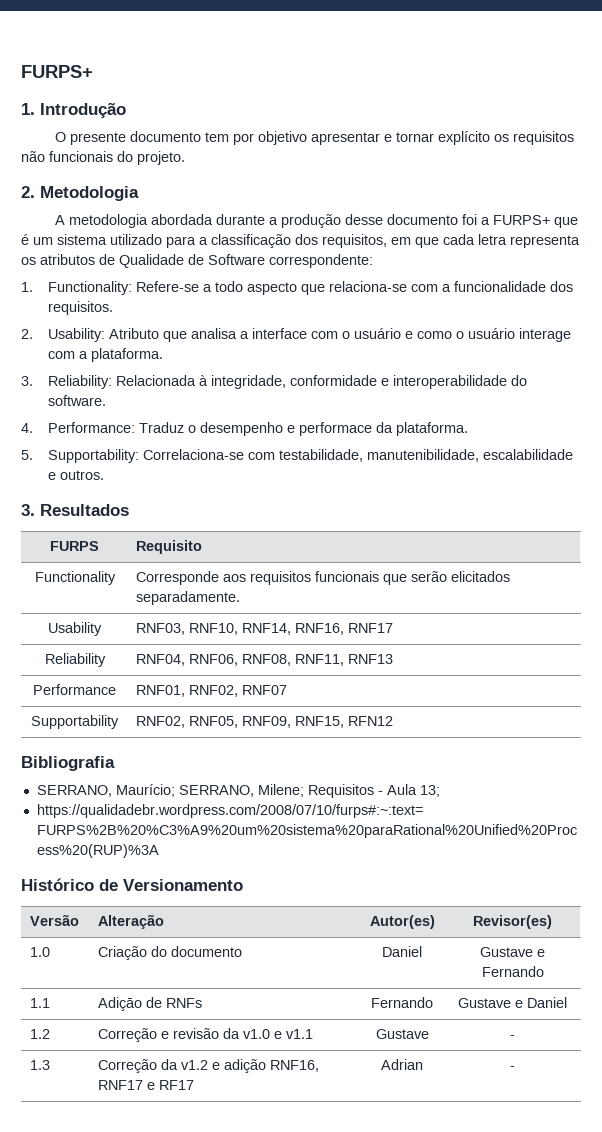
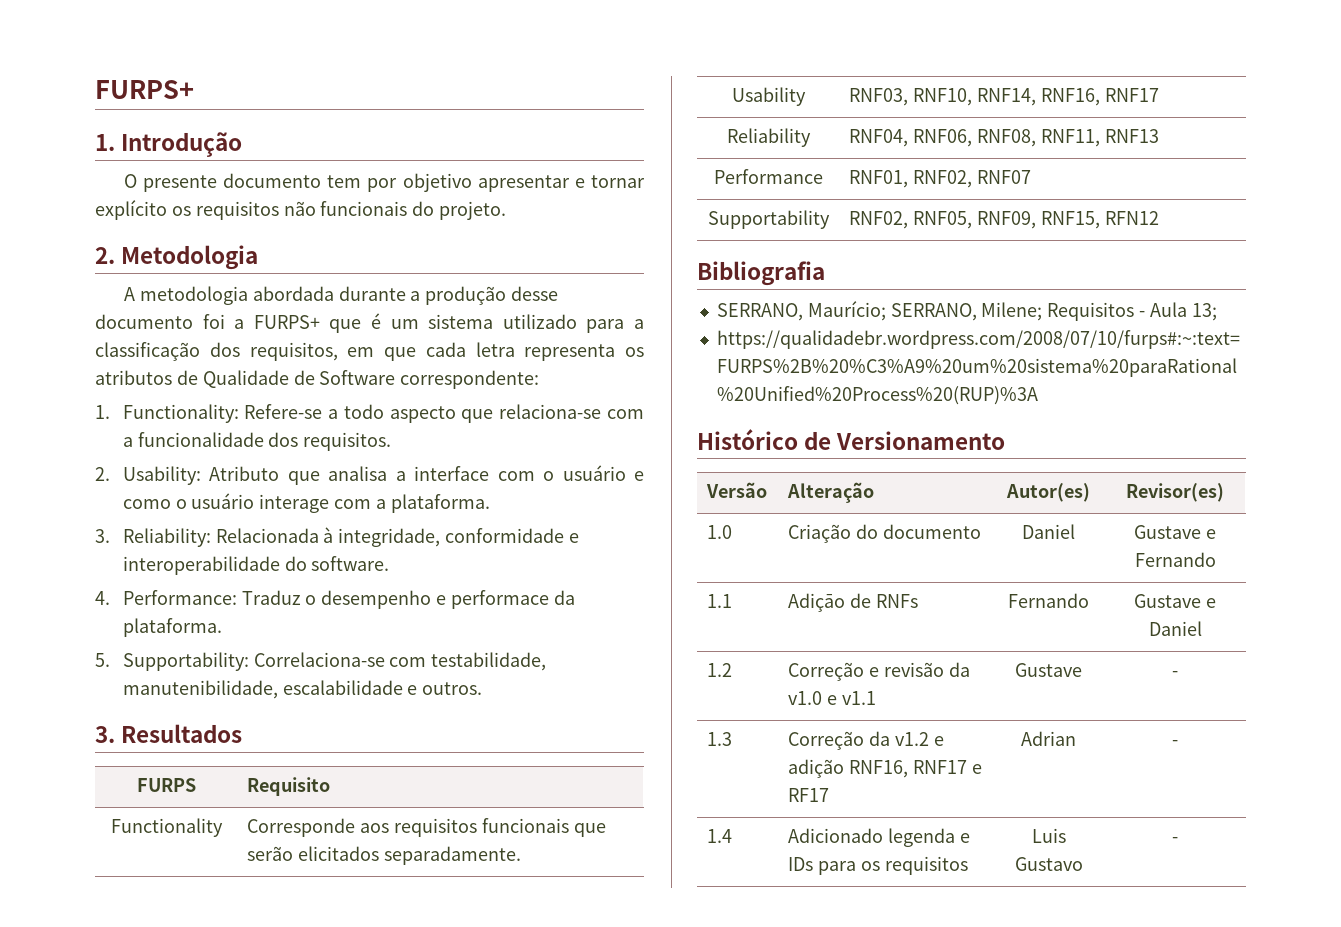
+ 1.4 | Adicionado legenda e IDs para os requisitos | Luis Gustavo | -

